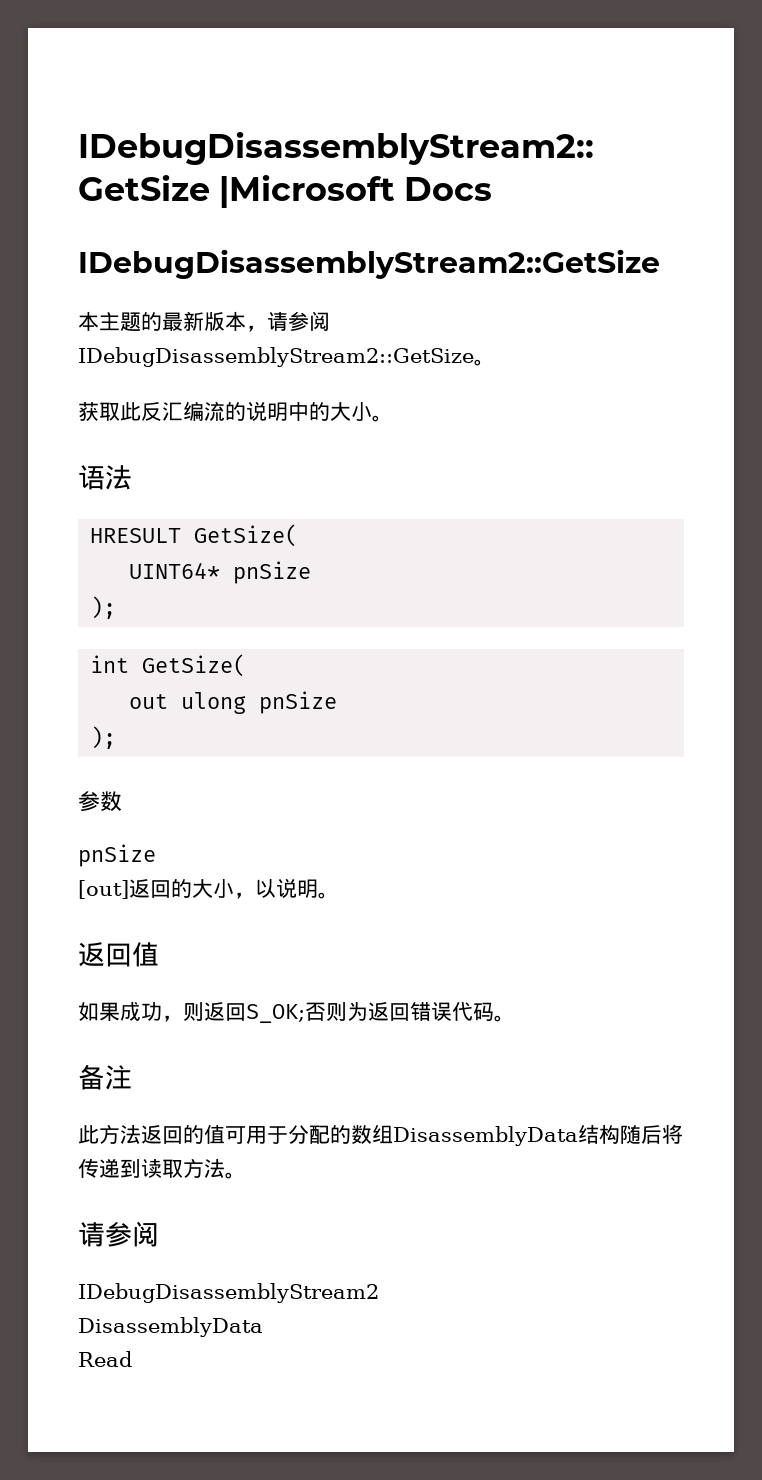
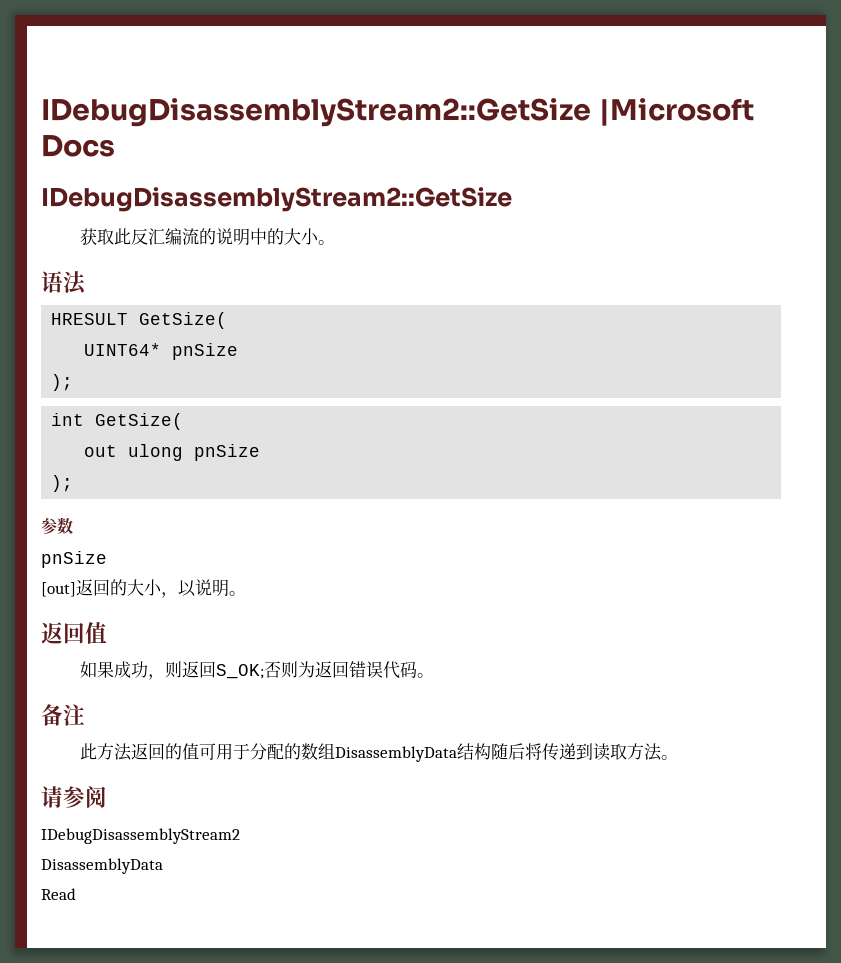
- 本主题的最新版本，请参阅IDebugDisassemblyStream2::GetSize。

